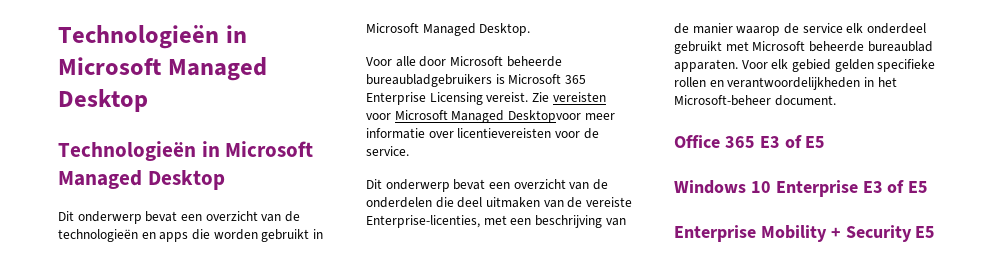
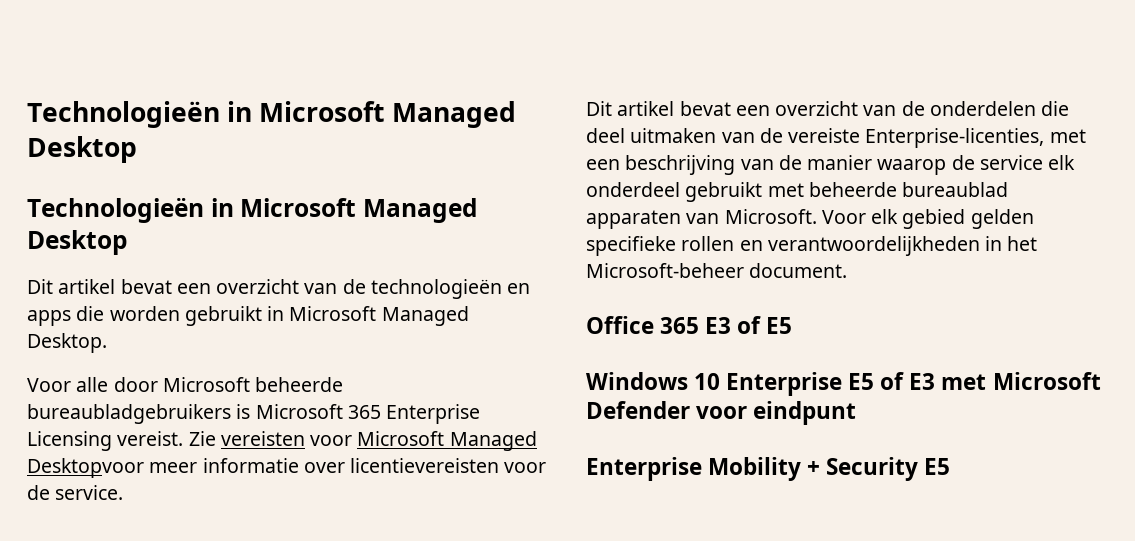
- Dit onderwerp bevat een overzicht van de technologieën en apps die worden gebruikt in Microsoft Managed Desktop.
+ Dit artikel bevat een overzicht van de technologieën en apps die worden gebruikt in Microsoft Managed Desktop.
- Dit onderwerp bevat een overzicht van de onderdelen die deel uitmaken van de vereiste Enterprise-licenties, met een beschrijving van de manier waarop de service elk onderdeel gebruikt met Microsoft beheerde bureaublad apparaten.
+ Dit artikel bevat een overzicht van de onderdelen die deel uitmaken van de vereiste Enterprise-licenties, met een beschrijving van de manier waarop de service elk onderdeel gebruikt met beheerde bureaublad apparaten van Microsoft.
- Windows 10 Enterprise E3 of E5
+ Windows 10 Enterprise E5 of E3 met Microsoft Defender voor eindpunt

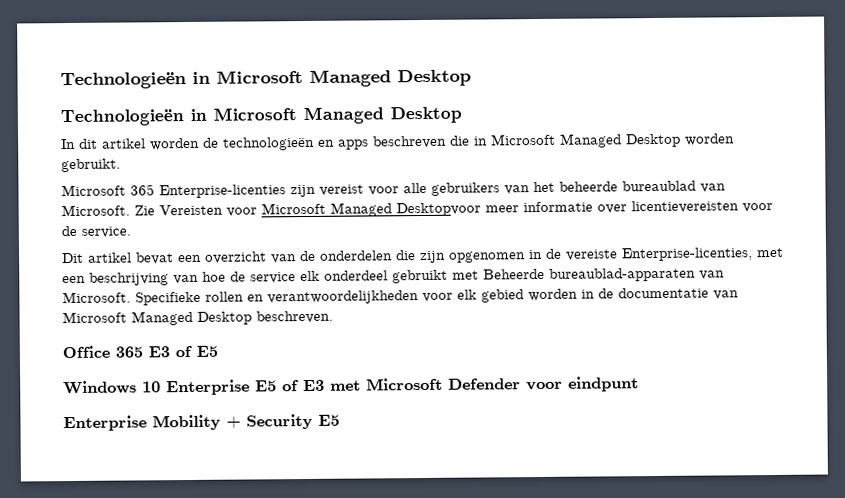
- Dit artikel bevat een overzicht van de technologieën en apps die worden gebruikt in Microsoft Managed Desktop.
- Voor alle door Microsoft beheerde bureaubladgebruikers is Microsoft 365 Enterprise Licensing vereist. Zie vereisten voor Microsoft Managed Desktopvoor meer informatie over licentievereisten voor de service.
+ In dit artikel worden de technologieën en apps beschreven die in Microsoft Managed Desktop worden gebruikt.
+ Microsoft 365 Enterprise-licenties zijn vereist voor alle gebruikers van het beheerde bureaublad van Microsoft. Zie Vereisten voor Microsoft Managed Desktopvoor meer informatie over licentievereisten voor de service.
- Dit artikel bevat een overzicht van de onderdelen die deel uitmaken van de vereiste Enterprise-licenties, met een beschrijving van de manier waarop de service elk onderdeel gebruikt met beheerde bureaublad apparaten van Microsoft. Voor elk gebied gelden specifieke rollen en verantwoordelijkheden in het Microsoft-beheer document.
+ Dit artikel bevat een overzicht van de onderdelen die zijn opgenomen in de vereiste Enterprise-licenties, met een beschrijving van hoe de service elk onderdeel gebruikt met Beheerde bureaublad-apparaten van Microsoft. Specifieke rollen en verantwoordelijkheden voor elk gebied worden in de documentatie van Microsoft Managed Desktop beschreven.

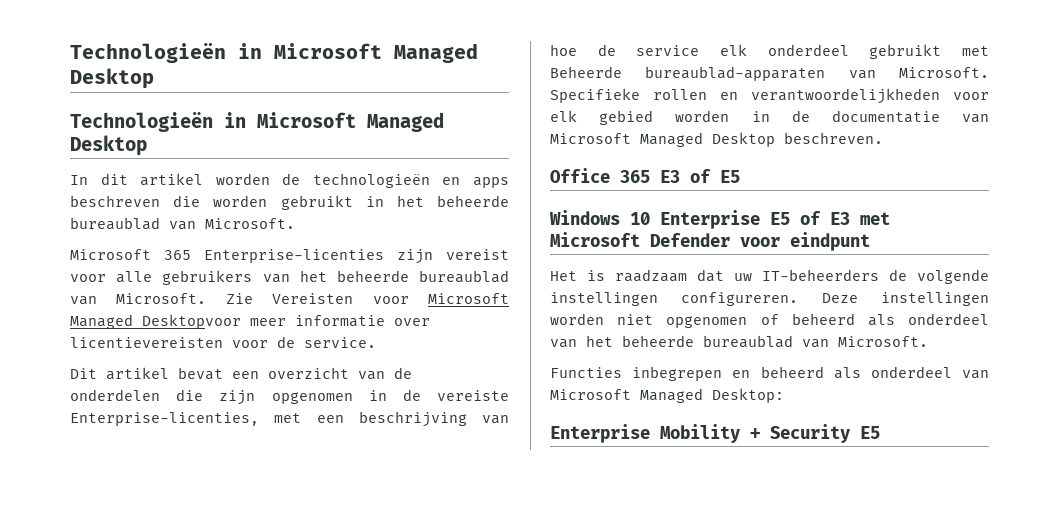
- In dit artikel worden de technologieën en apps beschreven die in Microsoft Managed Desktop worden gebruikt.
+ In dit artikel worden de technologieën en apps beschreven die worden gebruikt in het beheerde bureaublad van Microsoft.
+ Het is raadzaam dat uw IT-beheerders de volgende instellingen configureren. Deze instellingen worden niet opgenomen of beheerd als onderdeel van het beheerde bureaublad van Microsoft.
+ Functies inbegrepen en beheerd als onderdeel van Microsoft Managed Desktop:

